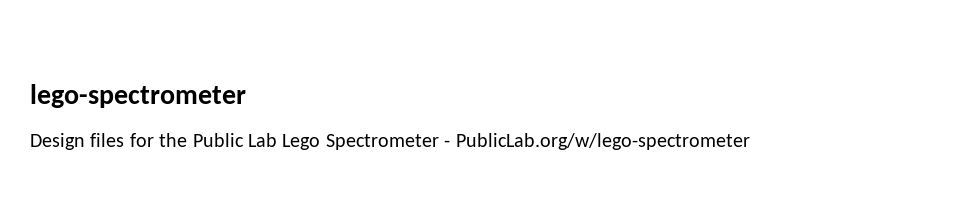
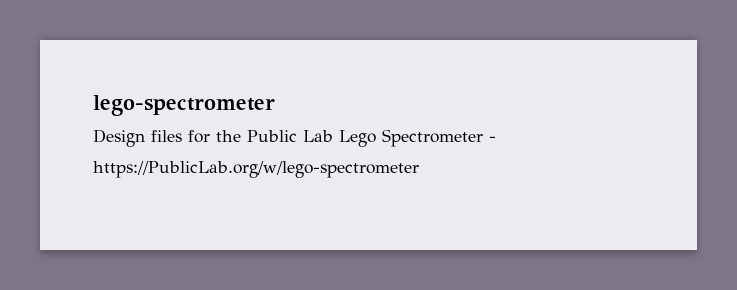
- Design files for the Public Lab Lego Spectrometer - PublicLab.org/w/lego-spectrometer
+ Design files for the Public Lab Lego Spectrometer -
+ https://PublicLab.org/w/lego-spectrometer

